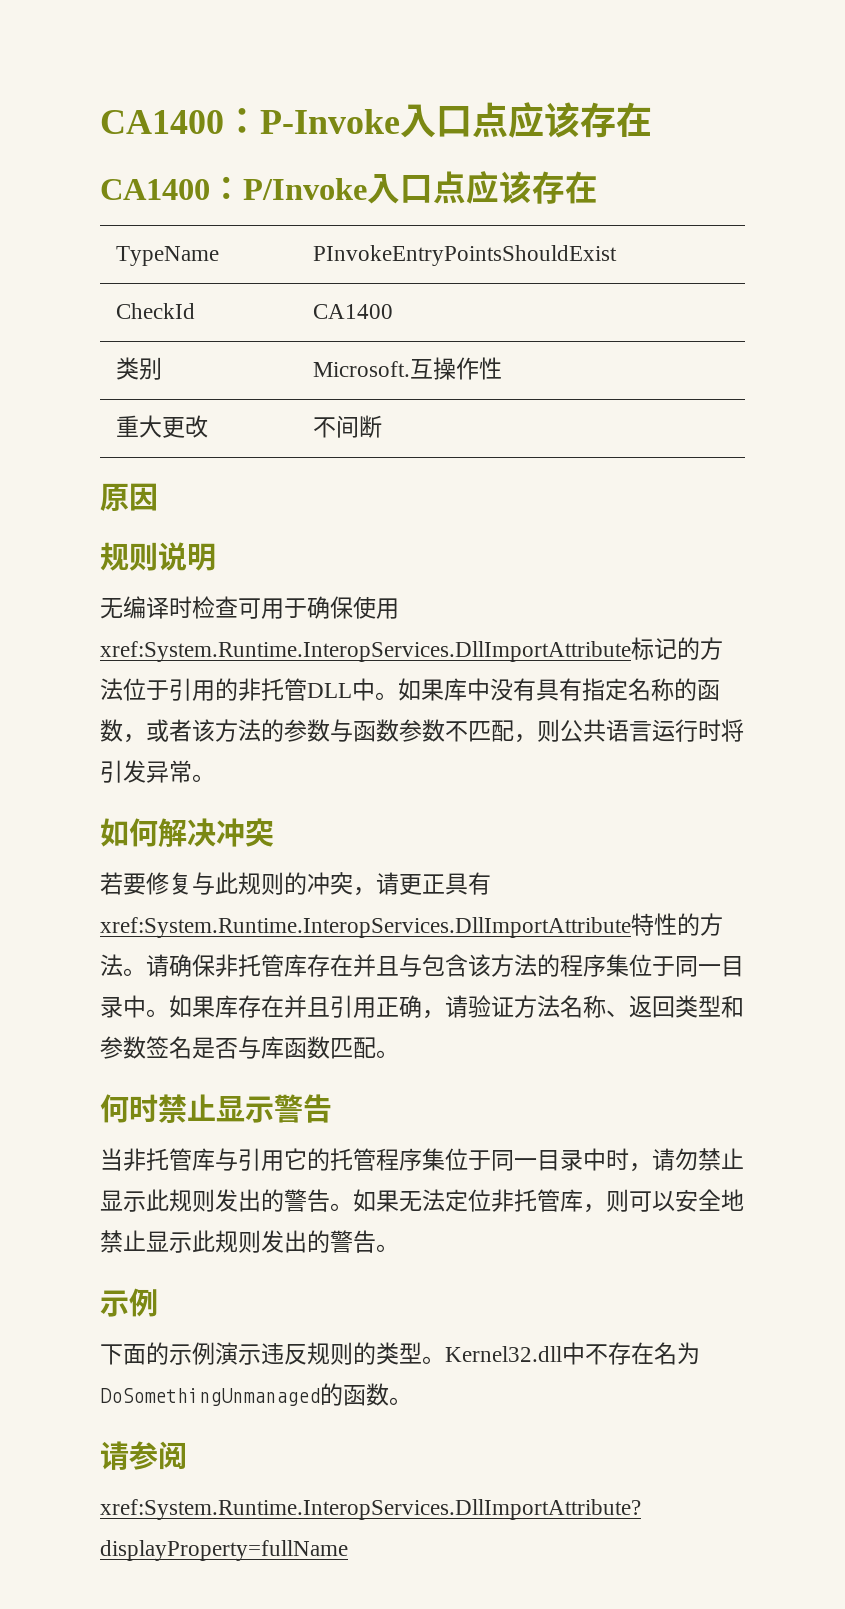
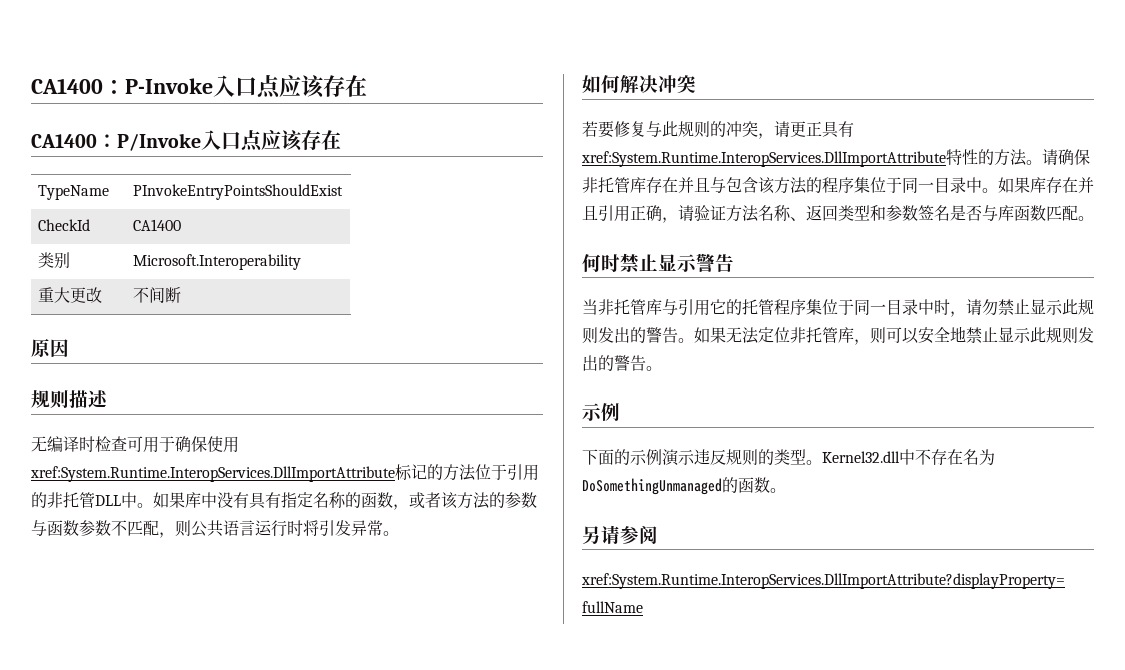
- 类别 | Microsoft.互操作性
+ 类别 | Microsoft.Interoperability
- 规则说明
+ 规则描述
- 请参阅
+ 另请参阅

